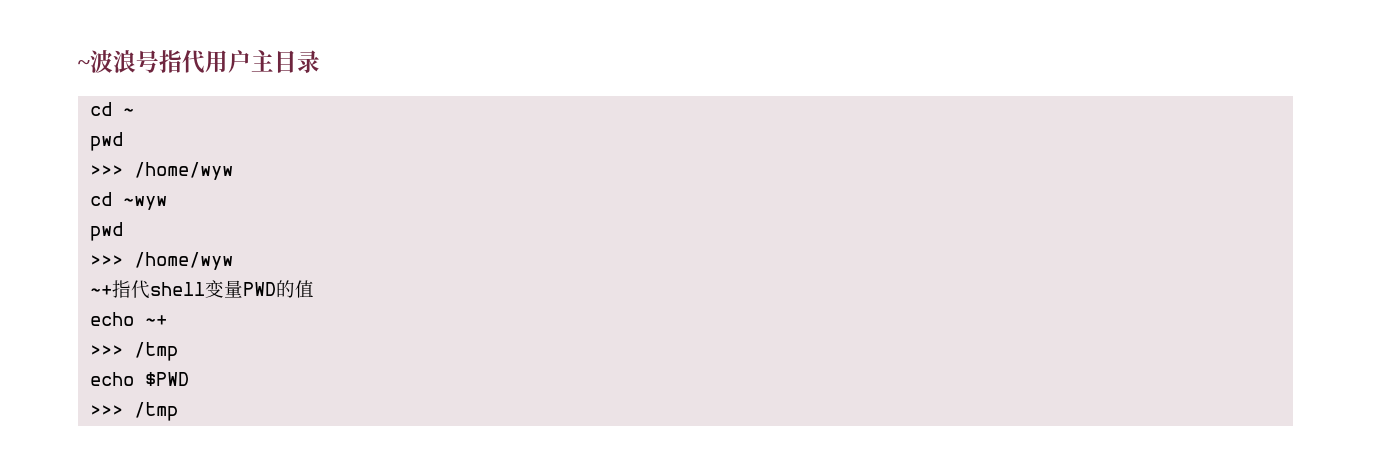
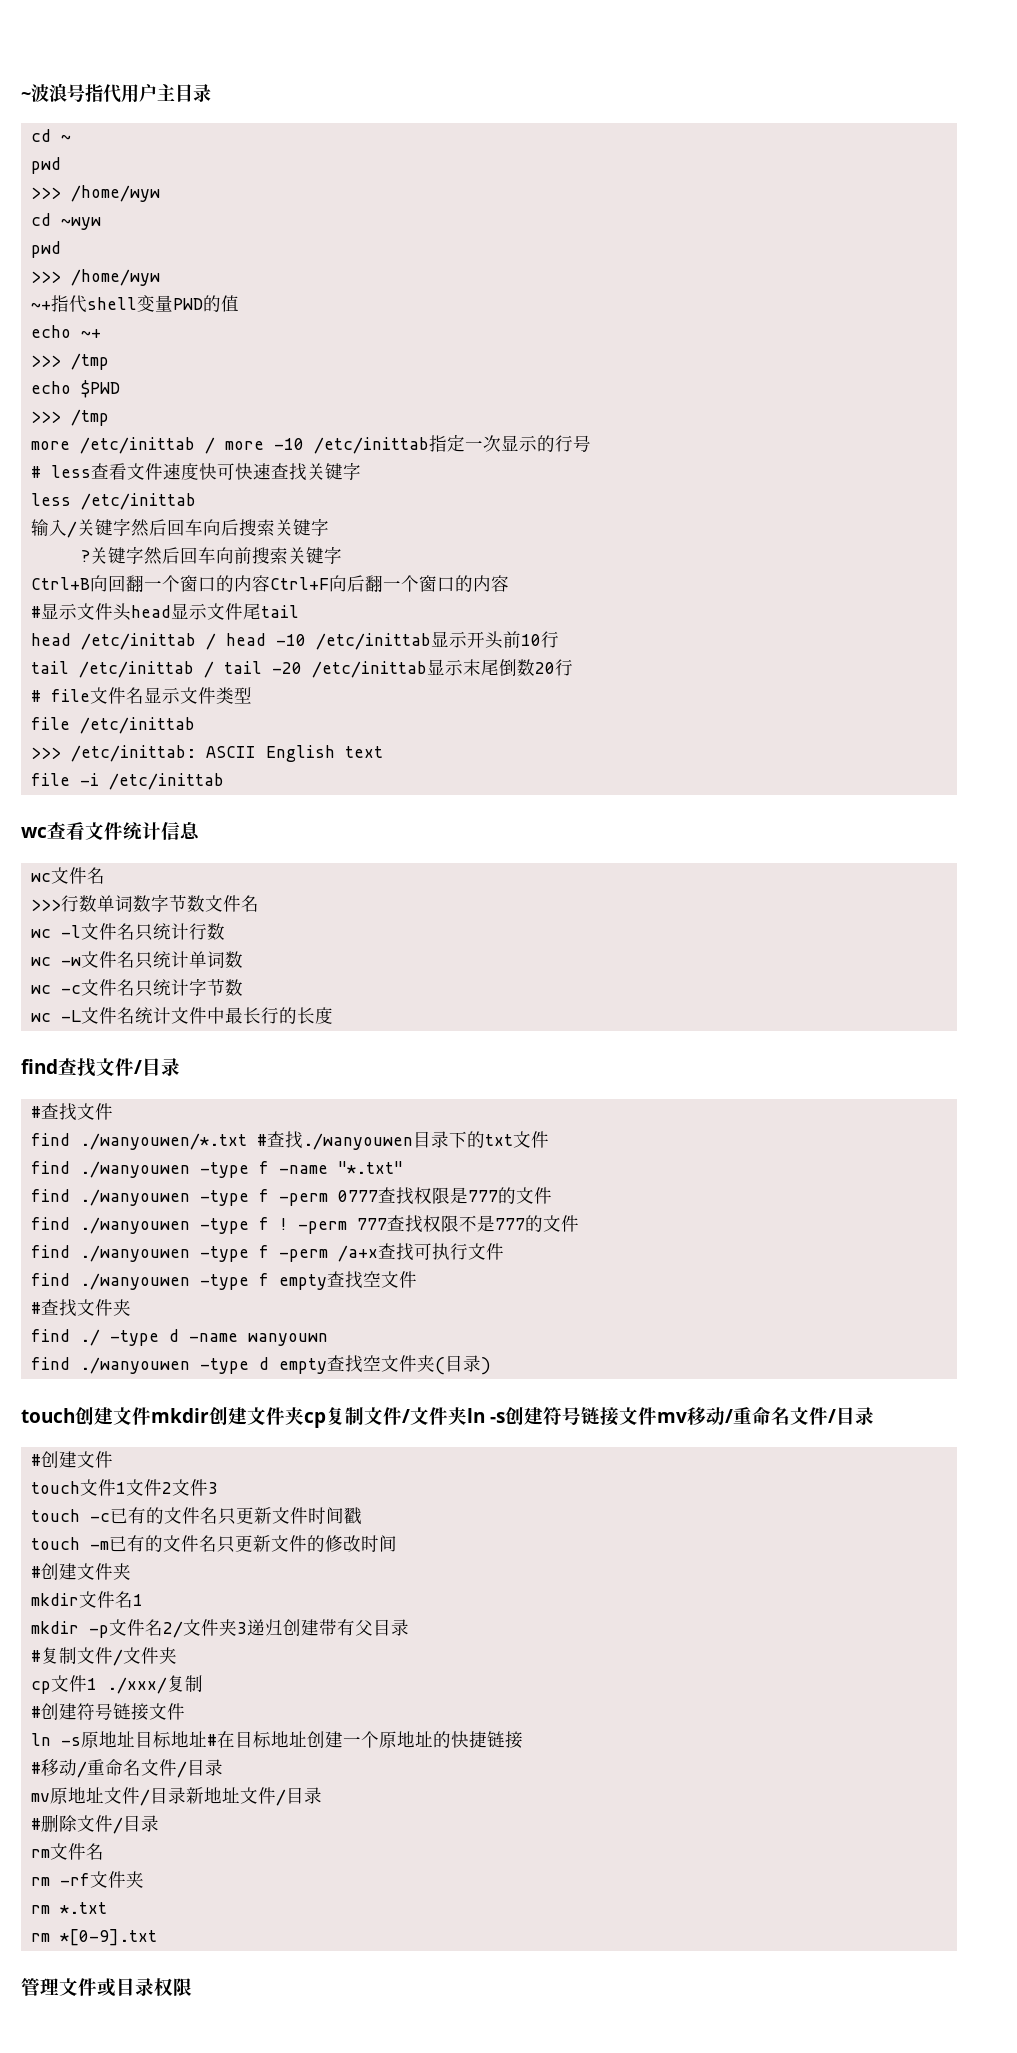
+ more /etc/inittab / more -10 /etc/inittab指定一次显示的行号
+ # less查看文件速度快可快速查找关键字
+ less /etc/inittab
+ 输入/关键字然后回车向后搜索关键字
+ ?关键字然后回车向前搜索关键字
+ Ctrl+B向回翻一个窗口的内容Ctrl+F向后翻一个窗口的内容
+ #显示文件头head显示文件尾tail
+ head /etc/inittab / head -10 /etc/inittab显示开头前10行
+ tail /etc/inittab / tail -20 /etc/inittab显示末尾倒数20行
+ # file文件名显示文件类型
+ file /etc/inittab
+ >>> /etc/inittab: ASCII English text
+ file -i /etc/inittab
+ wc查看文件统计信息
+ wc文件名
+ >>>行数单词数字节数文件名
+ wc -l文件名只统计行数
+ wc -w文件名只统计单词数
+ wc -c文件名只统计字节数
+ wc -L文件名统计文件中最长行的长度
+ find查找文件/目录
+ #查找文件
+ find ./wanyouwen/*.txt #查找./wanyouwen目录下的txt文件
+ find ./wanyouwen -type f -name "*.txt"
+ find ./wanyouwen -type f -perm 0777查找权限是777的文件
+ find ./wanyouwen -type f ! -perm 777查找权限不是777的文件
+ find ./wanyouwen -type f -perm /a+x查找可执行文件
+ find ./wanyouwen -type f empty查找空文件
+ #查找文件夹
+ find ./ -type d -name wanyouwn
+ find ./wanyouwen -type d empty查找空文件夹(目录)
+ touch创建文件mkdir创建文件夹cp复制文件/文件夹ln -s创建符号链接文件mv移动/重命名文件/目录
+ #创建文件
+ touch文件1文件2文件3
+ touch -c已有的文件名只更新文件时间戳
+ touch -m已有的文件名只更新文件的修改时间
+ #创建文件夹
+ mkdir文件名1
+ mkdir -p文件名2/文件夹3递归创建带有父目录
+ #复制文件/文件夹
+ cp文件1 ./xxx/复制
+ #创建符号链接文件
+ ln -s原地址目标地址#在目标地址创建一个原地址的快捷链接
+ #移动/重命名文件/目录
+ mv原地址文件/目录新地址文件/目录
+ #删除文件/目录
+ rm文件名
+ rm -rf文件夹
+ rm *.txt
+ rm *[0-9].txt
+ 管理文件或目录权限

